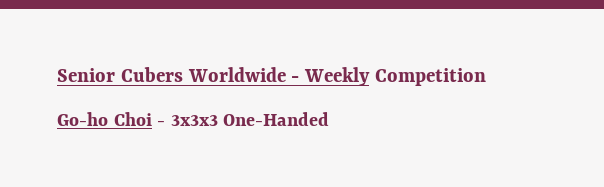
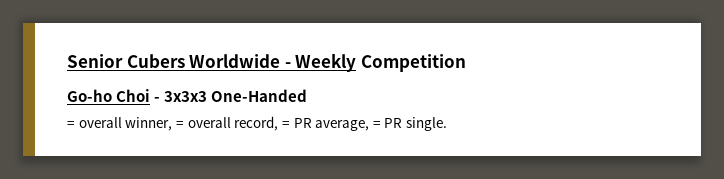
+ = overall winner, = overall record, = PR average, = PR single.

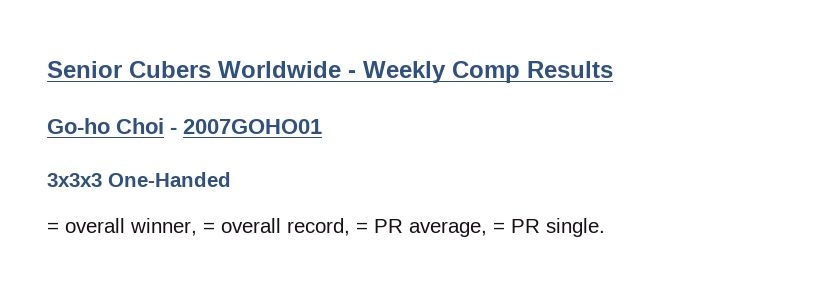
- Senior Cubers Worldwide - Weekly Competition
+ Senior Cubers Worldwide - Weekly Comp Results
- Go-ho Choi - 3x3x3 One-Handed
+ Go-ho Choi - 2007GOHO01
+ 3x3x3 One-Handed

